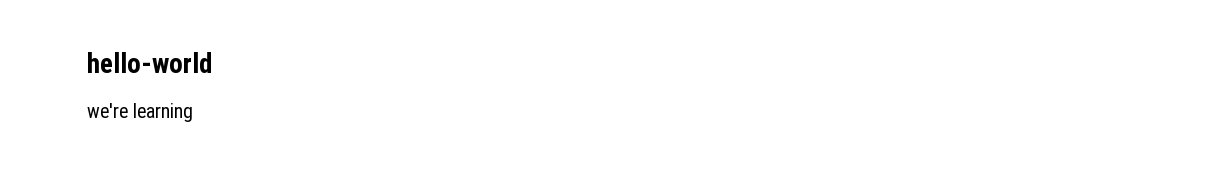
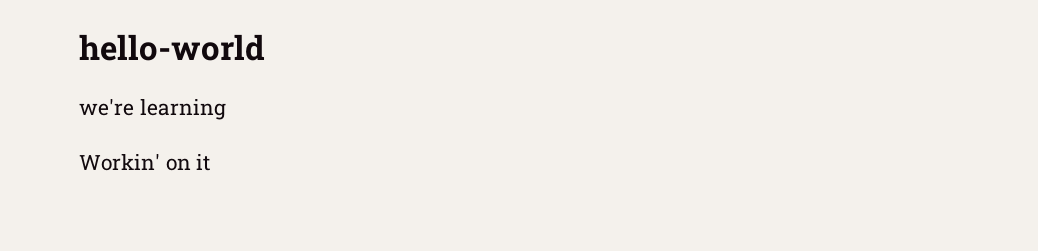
+ Workin' on it

